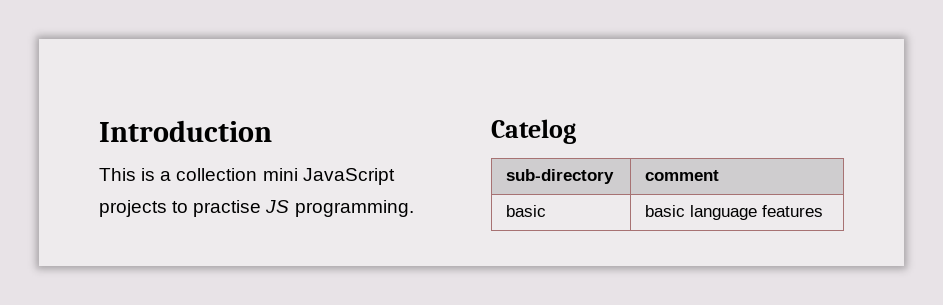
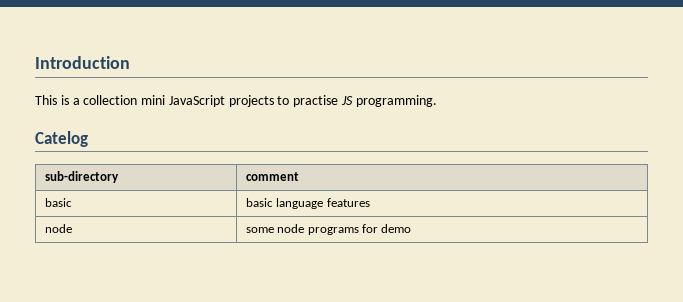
+ node | some node programs for demo

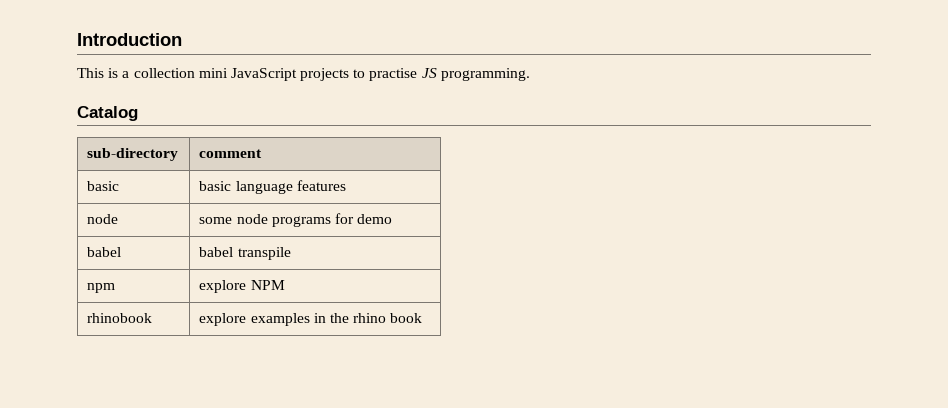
- Catelog
+ Catalog
+ babel | babel transpile
+ npm | explore NPM
+ rhinobook | explore examples in the rhino book

